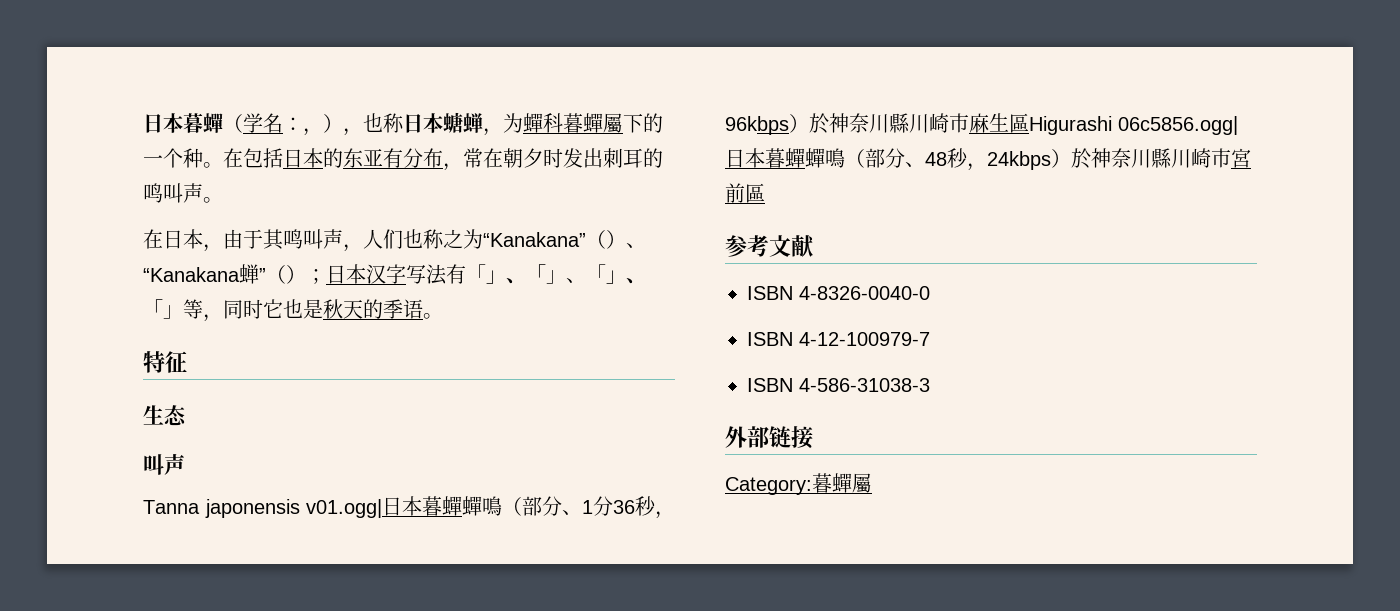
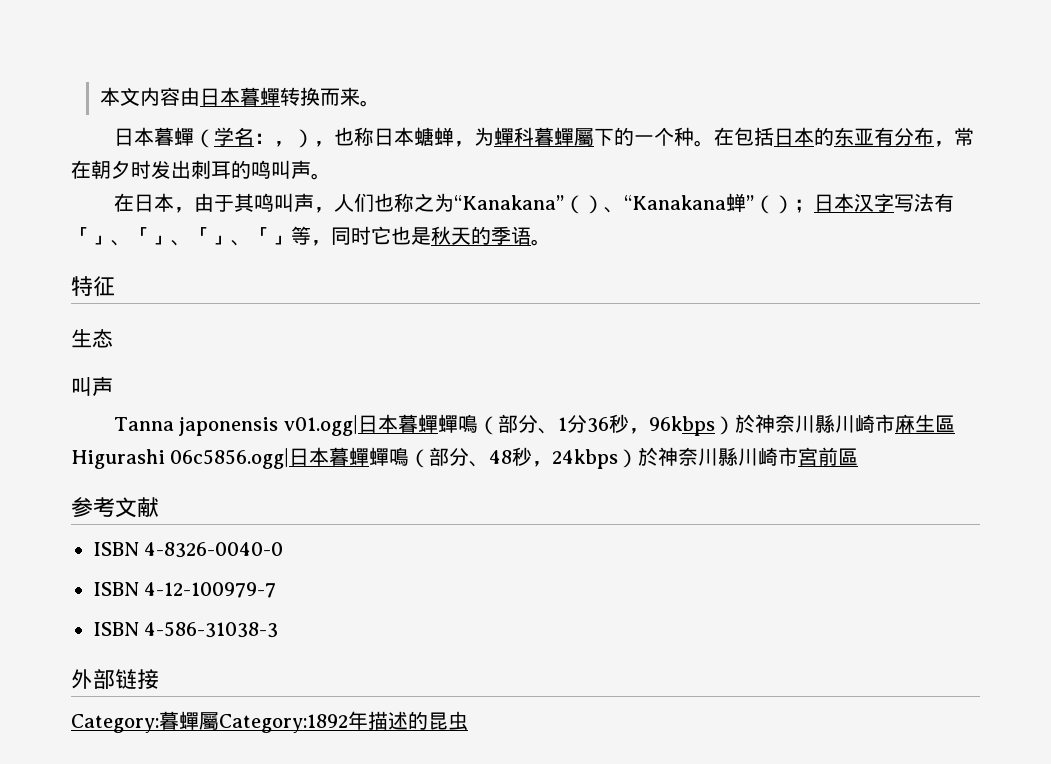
+ 本文内容由日本暮蟬转换而来。
- Category:暮蟬屬
+ Category:暮蟬屬Category:1892年描述的昆虫

